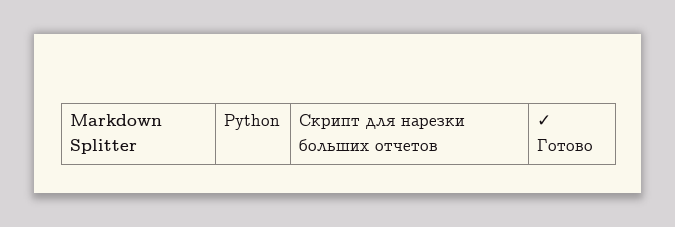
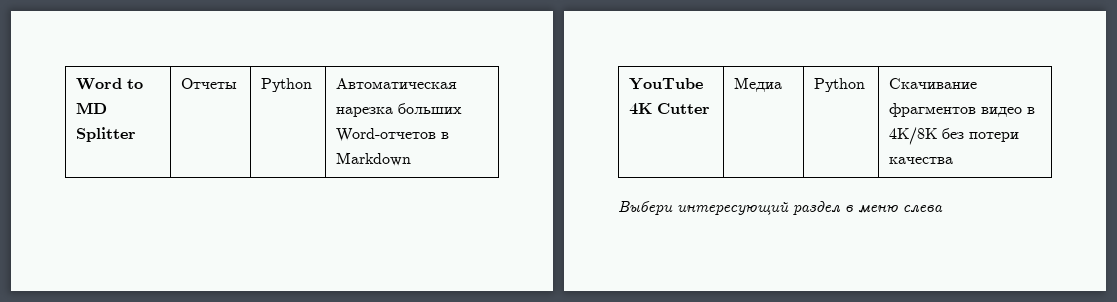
- Markdown Splitter | Python | Скрипт для нарезки больших отчетов | ✓ Готово
+ Word to MD Splitter | Отчеты | Python | Автоматическая нарезка больших Word-отчетов в Markdown
+ YouTube 4K Cutter | Медиа | Python | Скачивание фрагментов видео в 4K/8K без потери качества
+ Выбери интересующий раздел в меню слева

